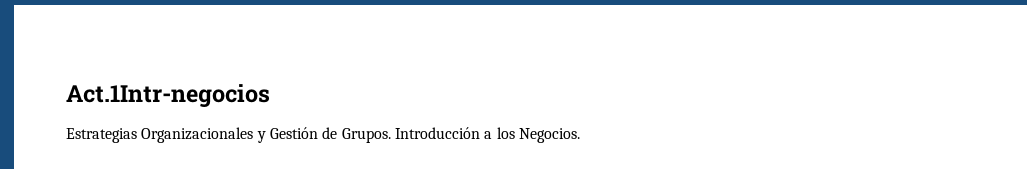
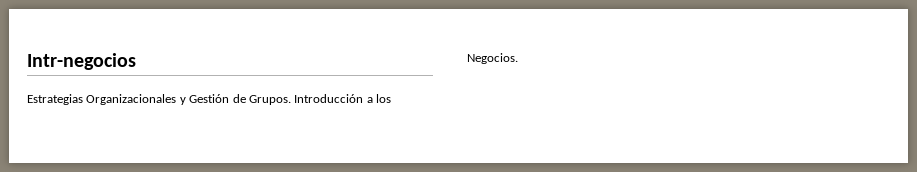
- Act.1Intr-negocios
+ Intr-negocios

